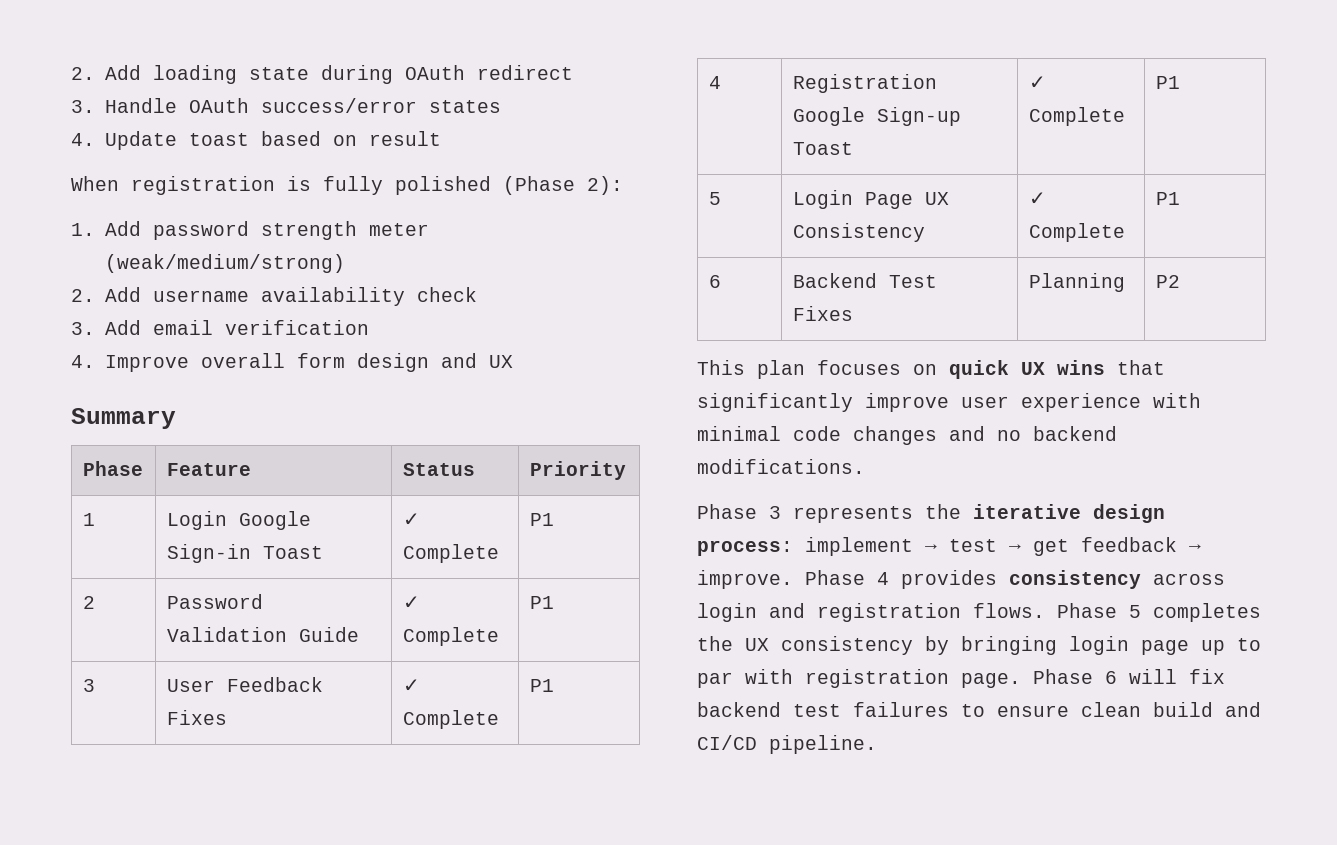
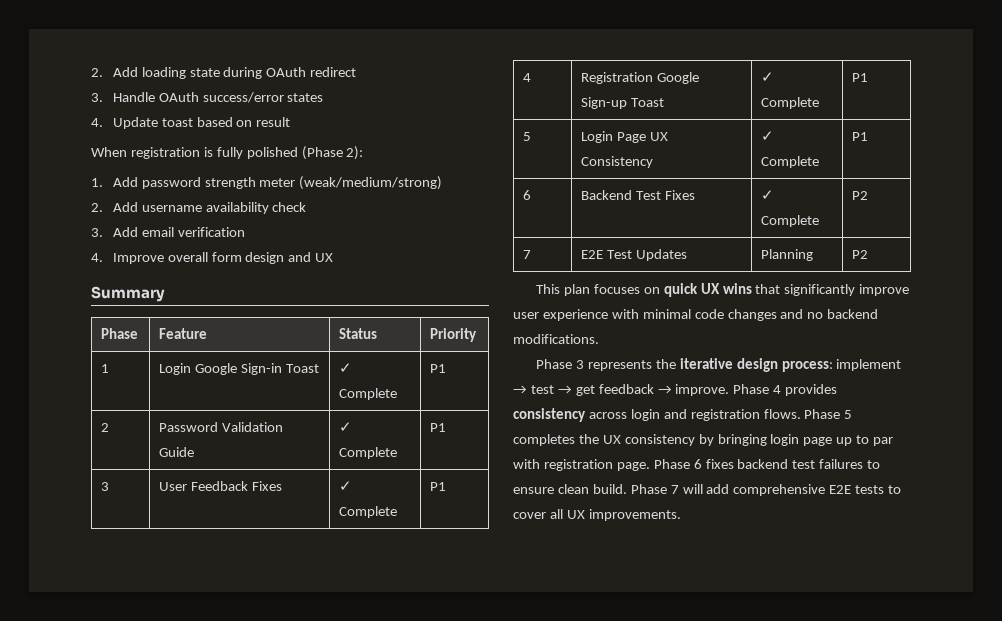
- 6 | Backend Test Fixes | Planning | P2
+ 6 | Backend Test Fixes | ✓ Complete | P2
+ 7 | E2E Test Updates | Planning | P2
- Phase 6 will fix backend test failures to ensure clean build and CI/CD pipeline.
+ Phase 6 fixes backend test failures to ensure clean build. Phase 7 will add comprehensive E2E tests to cover all UX improvements.

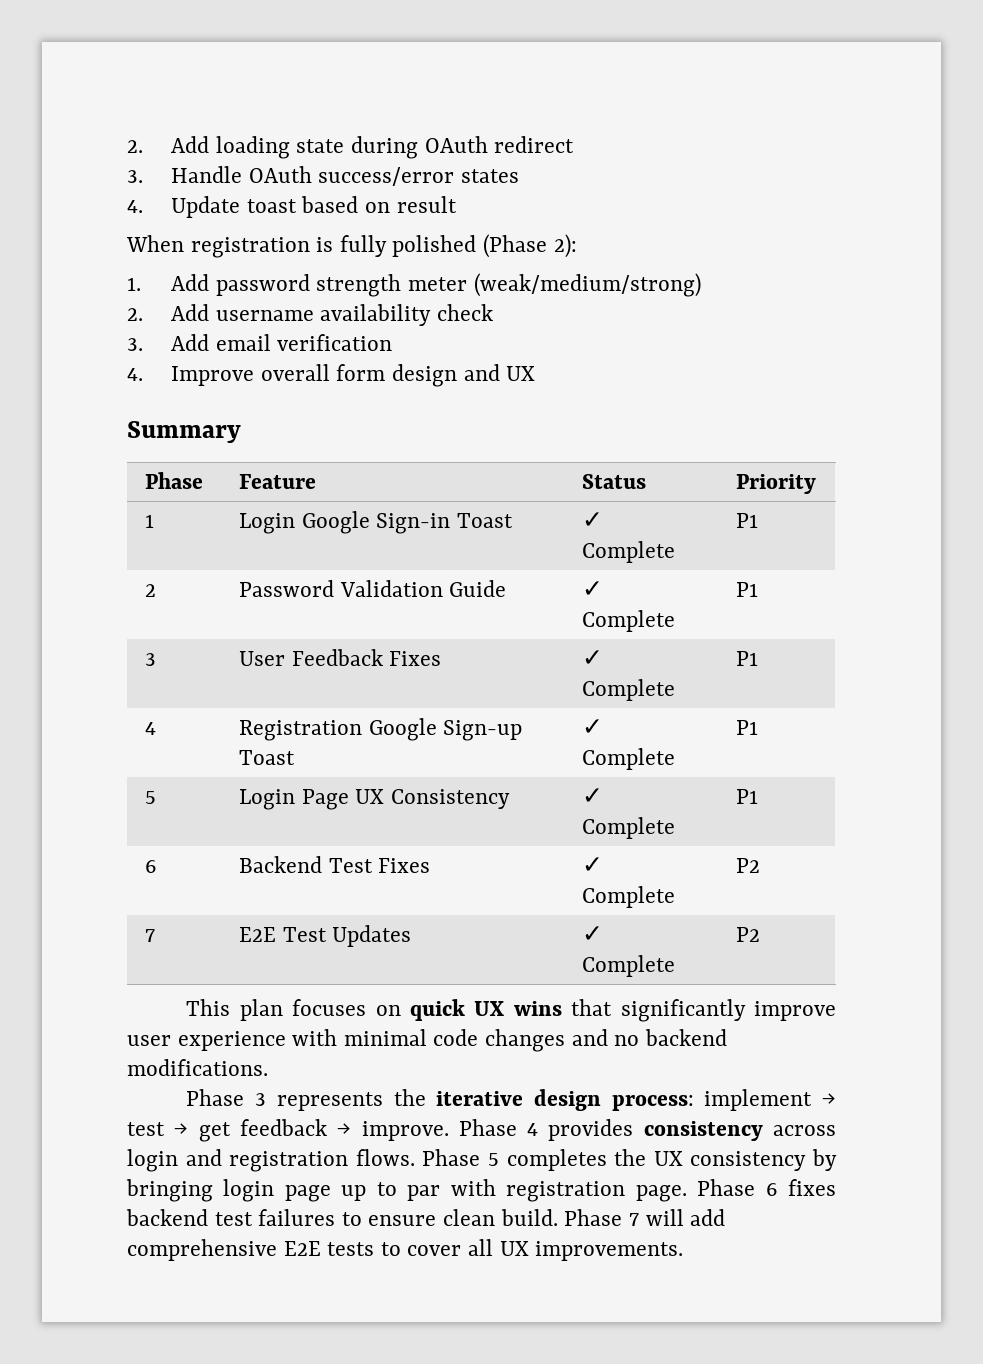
- 7 | E2E Test Updates | Planning | P2
+ 7 | E2E Test Updates | ✓ Complete | P2

